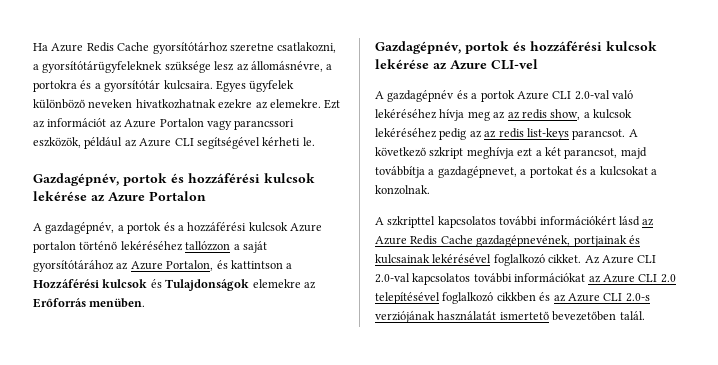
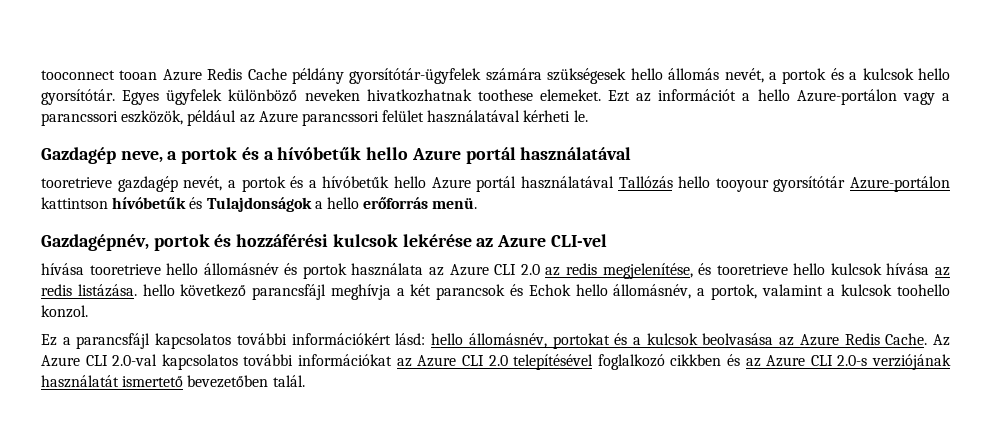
- Ha Azure Redis Cache gyorsítótárhoz szeretne csatlakozni, a gyorsítótárügyfeleknek szüksége lesz az állomásnévre, a portokra és a gyorsítótár kulcsaira.
+ tooconnect tooan Azure Redis Cache példány gyorsítótár-ügyfelek számára szükségesek hello állomás nevét, a portok és a kulcsok hello gyorsítótár.
- Egyes ügyfelek különböző neveken hivatkozhatnak ezekre az elemekre. Ezt az információt az Azure Portalon vagy parancssori eszközök, például az Azure CLI segítségével kérheti le.
+ Egyes ügyfelek különböző neveken hivatkozhatnak toothese elemeket. Ezt az információt a hello Azure-portálon vagy a parancssori eszközök, például az Azure parancssori felület használatával kérheti le.
- Gazdagépnév, portok és hozzáférési kulcsok lekérése az Azure Portalon
- A gazdagépnév, a portok és a hozzáférési kulcsok Azure portalon történő lekéréséhez tallózzon a saját gyorsítótárához az Azure Portalon, és kattintson a Hozzáférési kulcsok és Tulajdonságok elemekre az Erőforrás menüben.
+ Gazdagép neve, a portok és a hívóbetűk hello Azure portál használatával
+ tooretrieve gazdagép nevét, a portok és a hívóbetűk hello Azure portál használatával Tallózás hello tooyour gyorsítótár Azure-portálon kattintson hívóbetűk és Tulajdonságok a hello erőforrás menü.
- A gazdagépnév és a portok Azure CLI 2.0-val való lekéréséhez hívja meg az az redis show, a kulcsok lekéréséhez pedig az az redis list-keys parancsot. A következő szkript meghívja ezt a két parancsot, majd továbbítja a gazdagépnevet, a portokat és a kulcsokat a konzolnak.
- A szkripttel kapcsolatos további információkért lásd az Azure Redis Cache gazdagépnevének, portjainak és kulcsainak lekérésével foglalkozó cikket.
+ hívása tooretrieve hello állomásnév és portok használata az Azure CLI 2.0 az redis megjelenítése, és tooretrieve hello kulcsok hívása az redis listázása. hello következő parancsfájl meghívja a két parancsok és Echok hello állomásnév, a portok, valamint a kulcsok toohello konzol.
+ Ez a parancsfájl kapcsolatos további információkért lásd: hello állomásnév, portokat és a kulcsok beolvasása az Azure Redis Cache.

